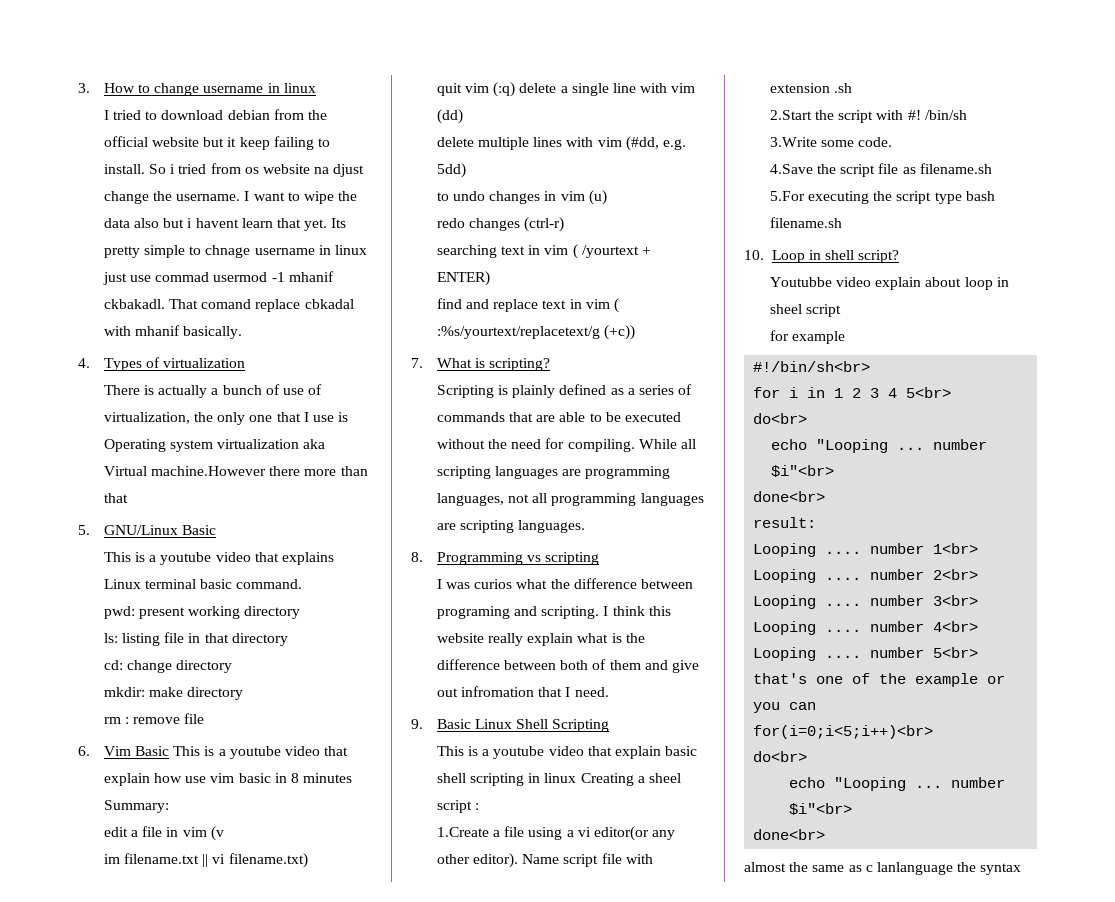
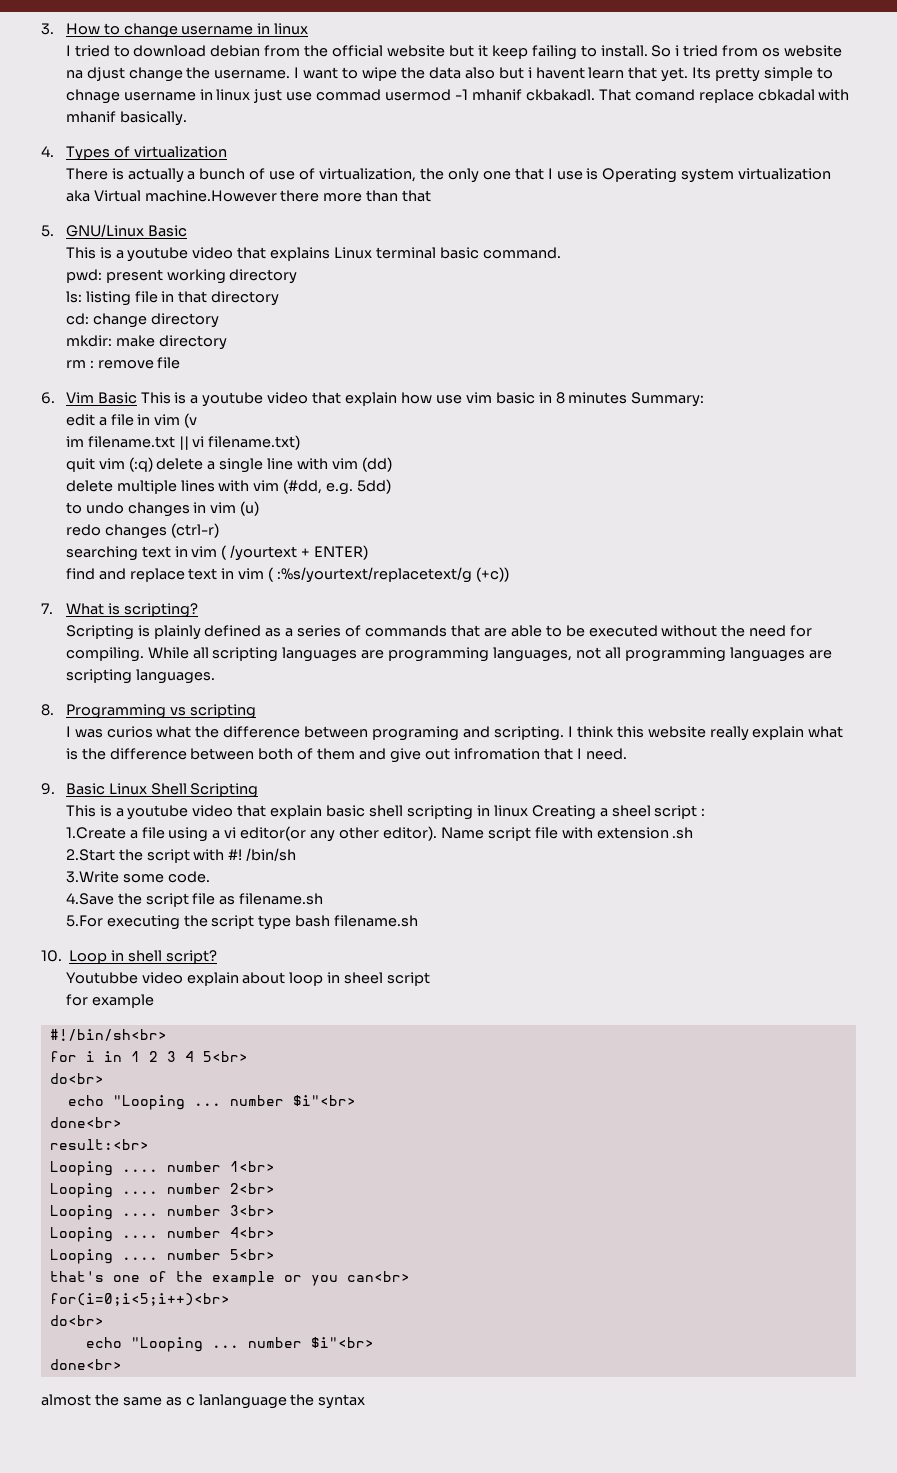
- result:
+ result:<br>
- that's one of the example or you can
+ that's one of the example or you can<br>

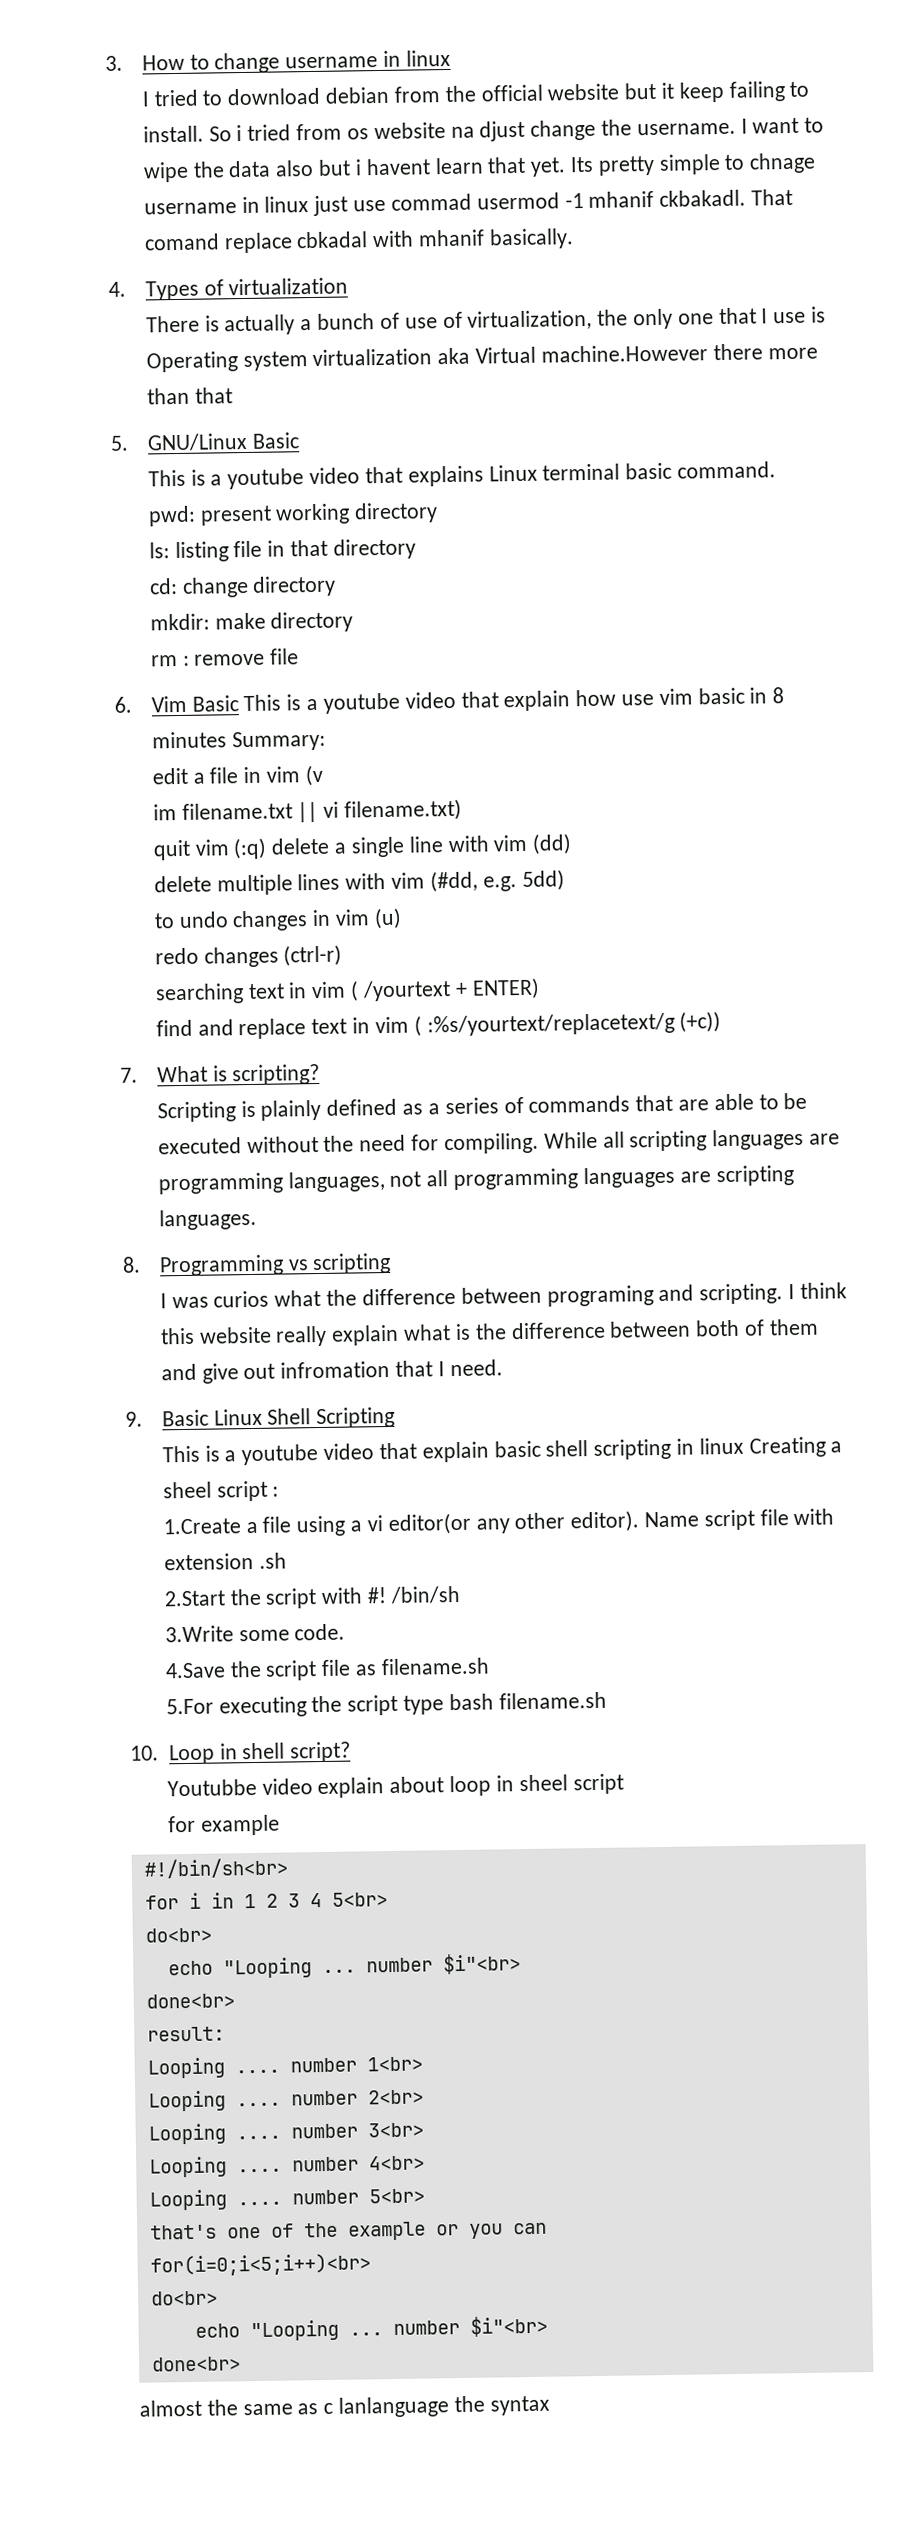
- result:<br>
+ result:
- that's one of the example or you can<br>
+ that's one of the example or you can

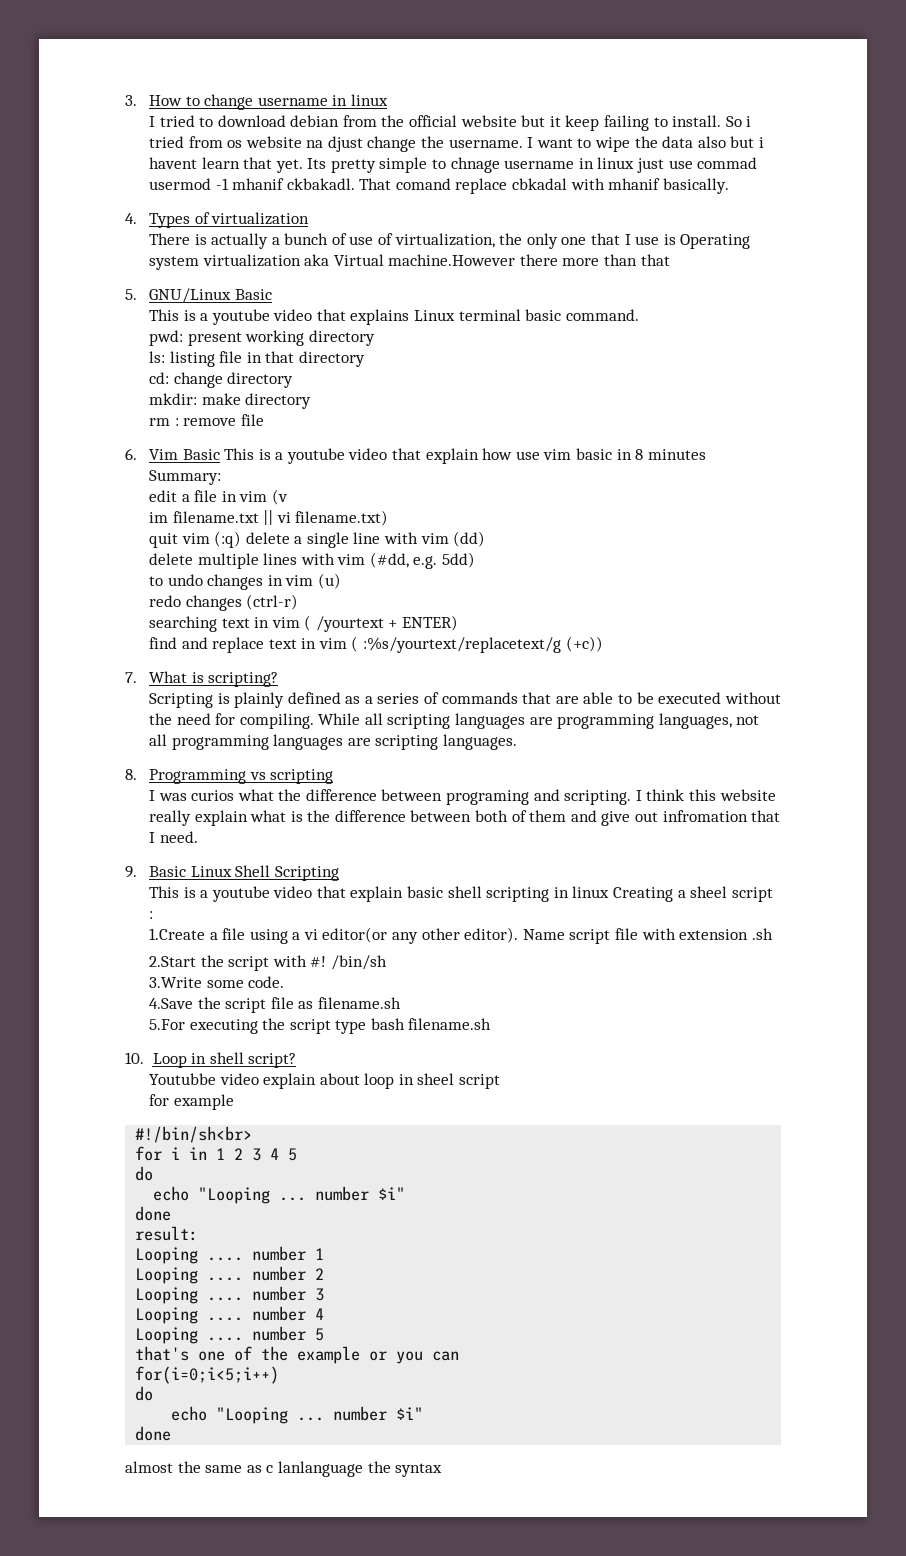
- for i in 1 2 3 4 5<br>
- do<br>
- echo "Looping ... number $i"<br>
- done<br>
+ for i in 1 2 3 4 5
+ do
+ echo "Looping ... number $i"
+ done
- Looping .... number 1<br>
- Looping .... number 2<br>
- Looping .... number 3<br>
- Looping .... number 4<br>
- Looping .... number 5<br>
+ Looping .... number 1
+ Looping .... number 2
+ Looping .... number 3
+ Looping .... number 4
+ Looping .... number 5
- for(i=0;i<5;i++)<br>
- do<br>
- echo "Looping ... number $i"<br>
- done<br>
+ for(i=0;i<5;i++)
+ do
+ echo "Looping ... number $i"
+ done

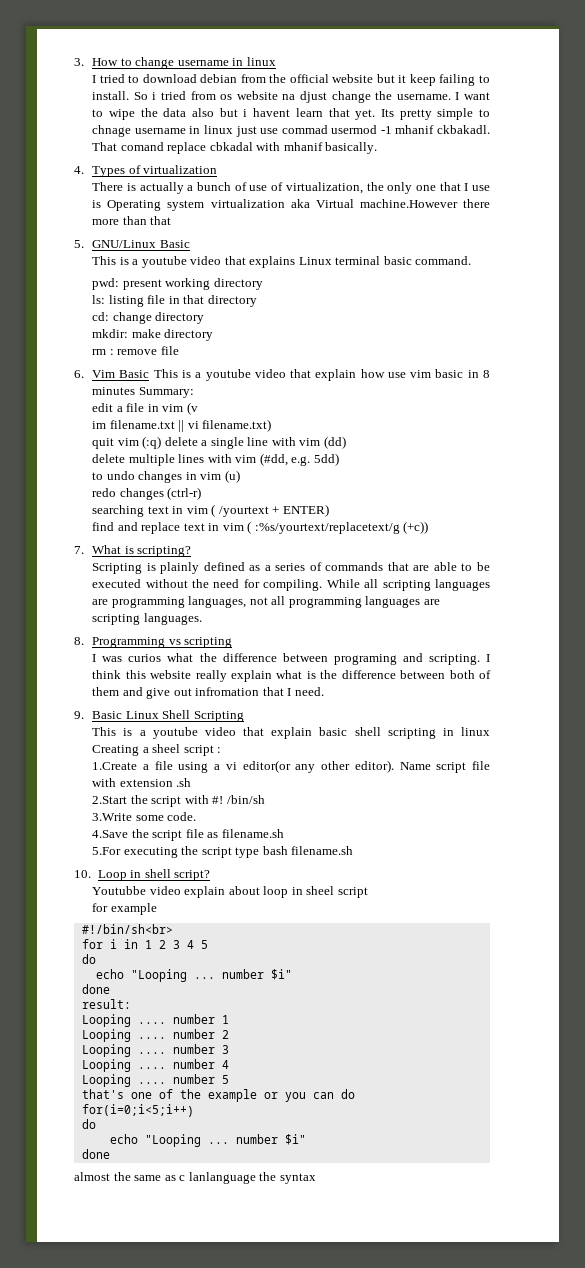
- that's one of the example or you can
+ that's one of the example or you can do

